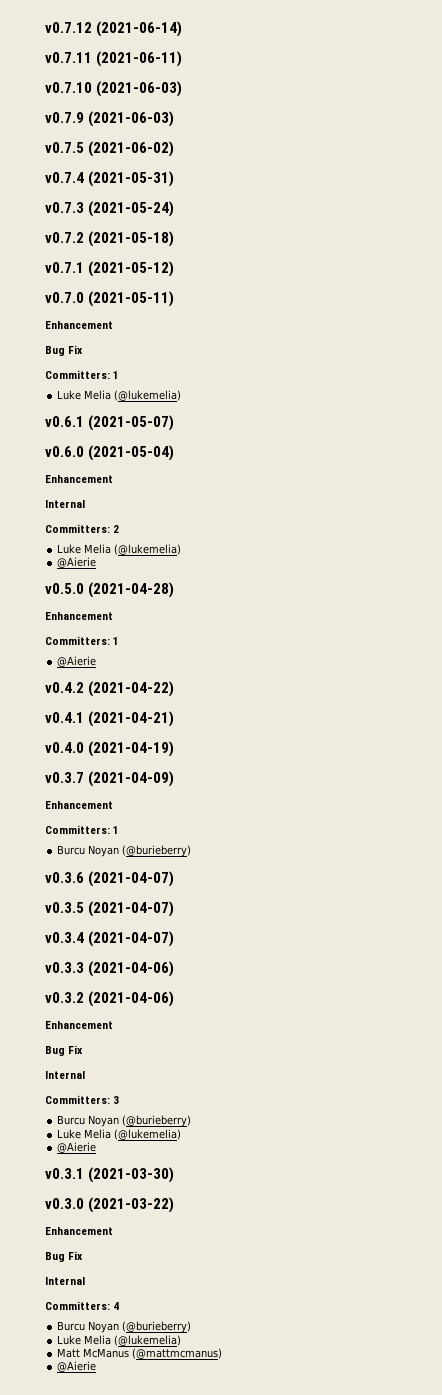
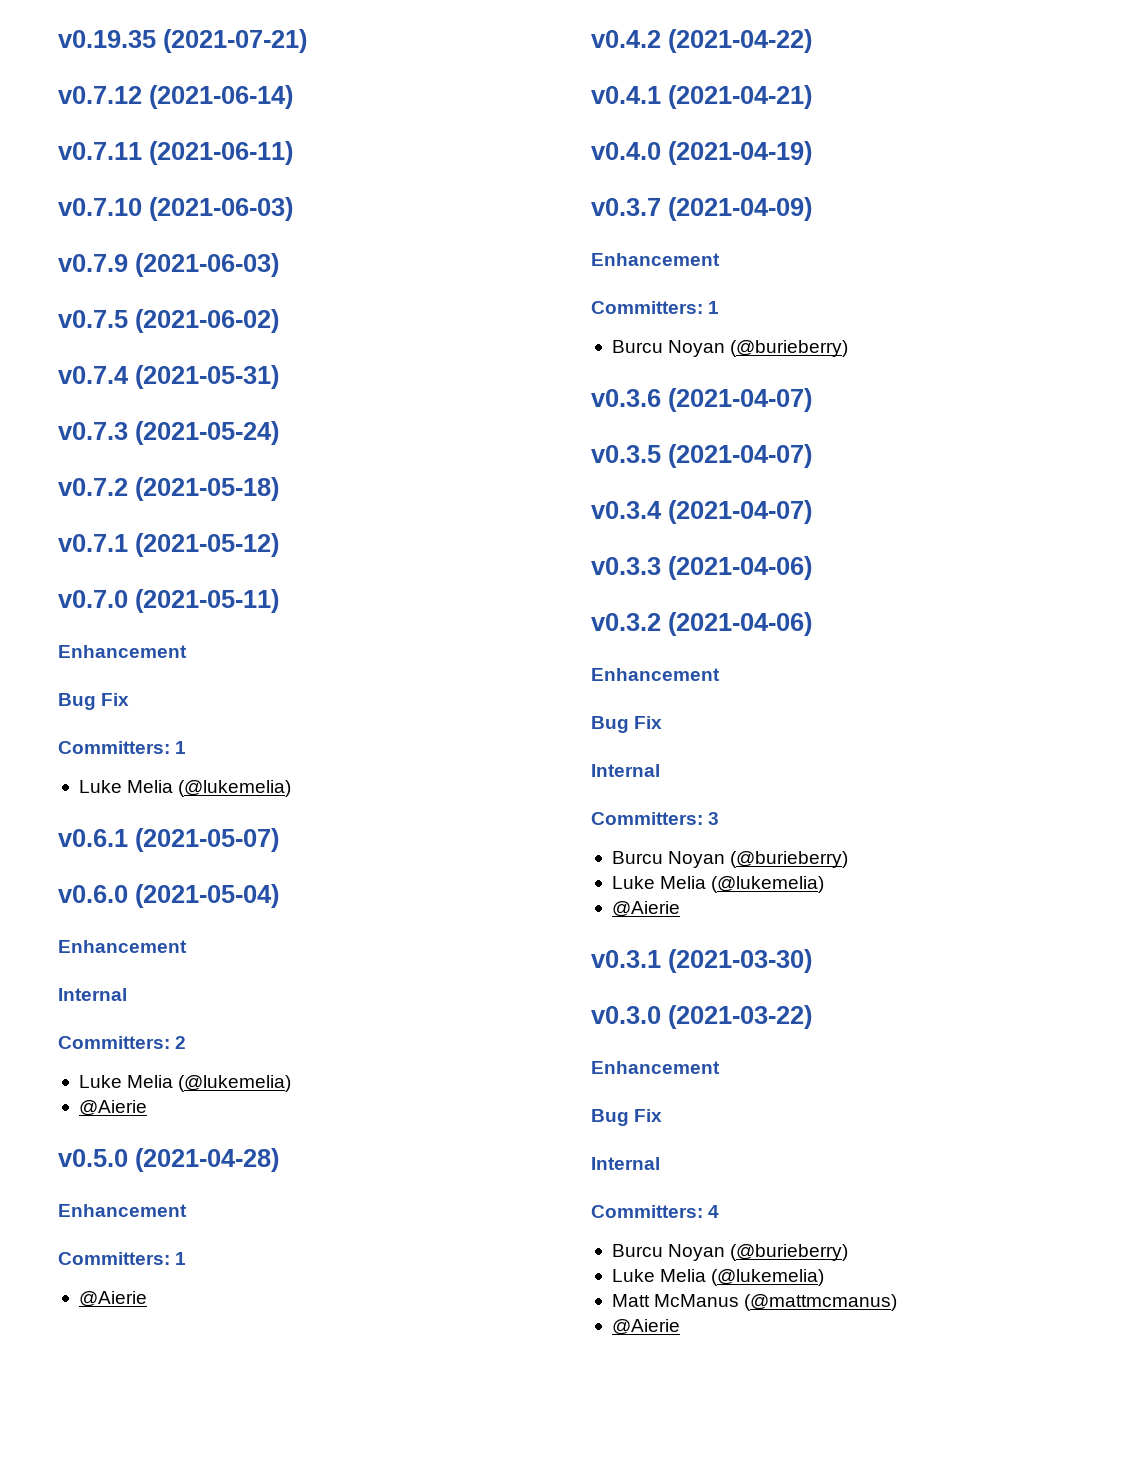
+ v0.19.35 (2021-07-21)

